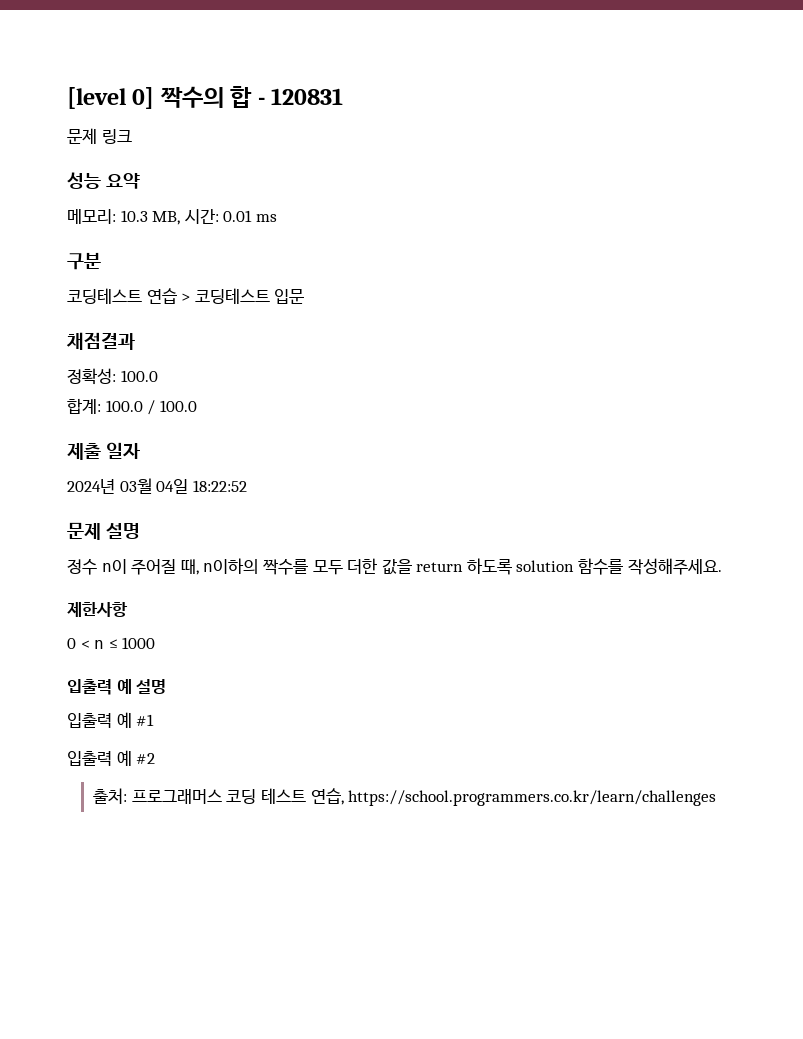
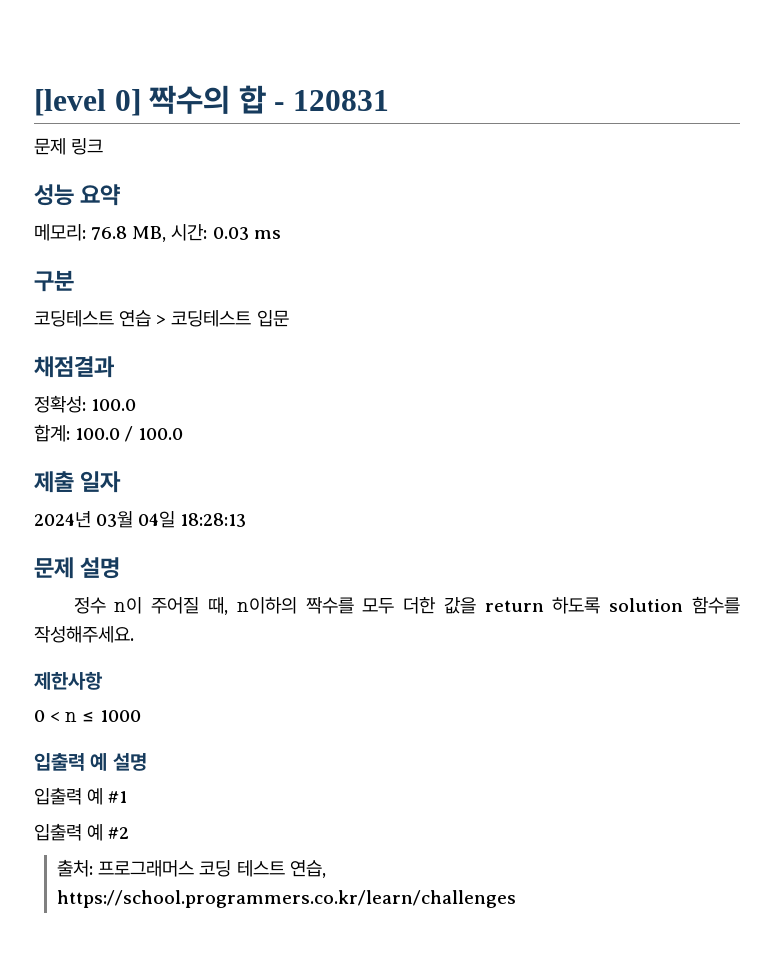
- 메모리: 10.3 MB, 시간: 0.01 ms
+ 메모리: 76.8 MB, 시간: 0.03 ms
- 2024년 03월 04일 18:22:52
+ 2024년 03월 04일 18:28:13

